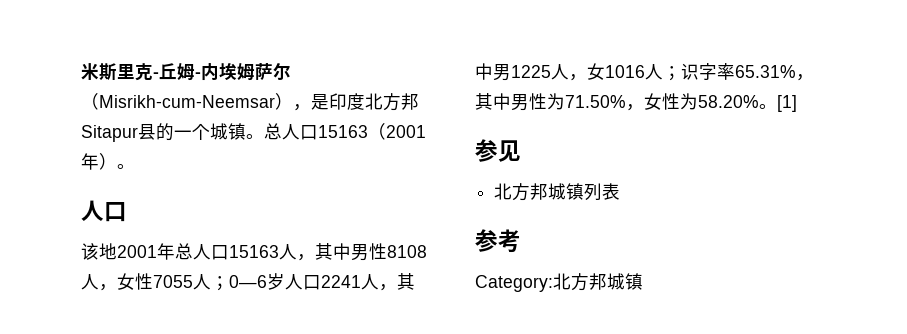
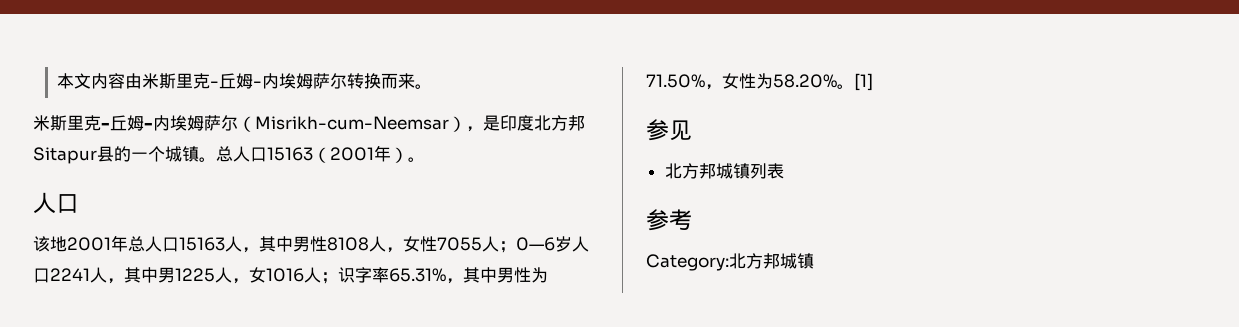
+ 本文内容由米斯里克-丘姆-内埃姆萨尔转换而来。

